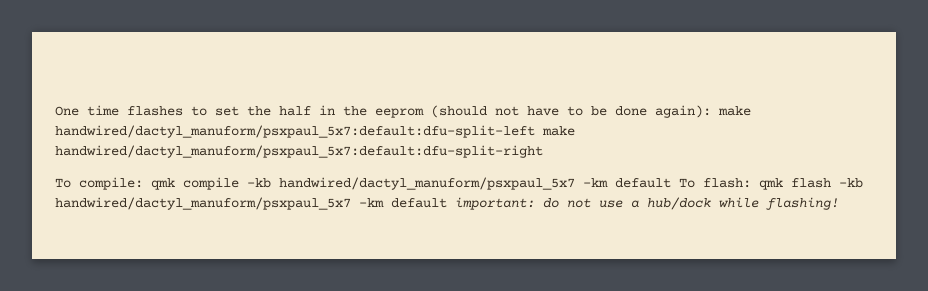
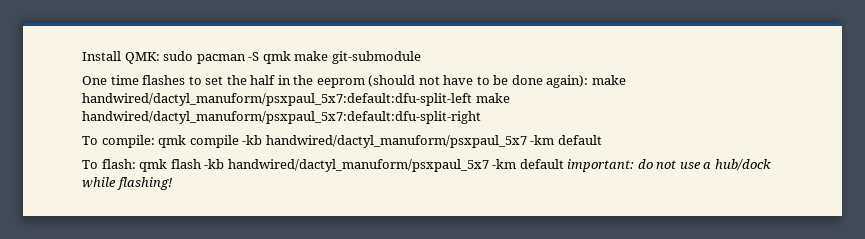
+ Install QMK: sudo pacman -S qmk make git-submodule
- To compile: qmk compile -kb handwired/dactyl_manuform/psxpaul_5x7 -km default To flash: qmk flash -kb handwired/dactyl_manuform/psxpaul_5x7 -km default important: do not use a hub/dock while flashing!
+ To compile: qmk compile -kb handwired/dactyl_manuform/psxpaul_5x7 -km default
+ To flash: qmk flash -kb handwired/dactyl_manuform/psxpaul_5x7 -km default important: do not use a hub/dock while flashing!

